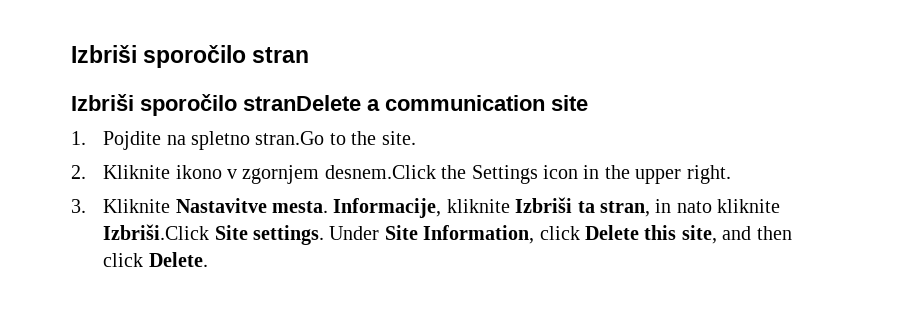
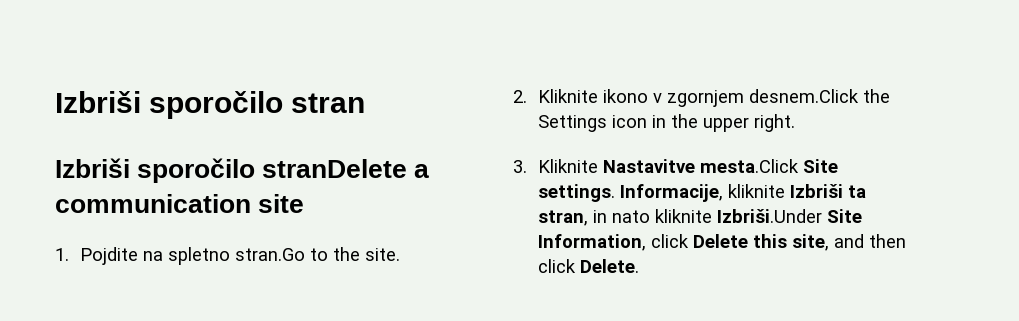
- 3. Kliknite Nastavitve mesta.
+ 3. Kliknite Nastavitve mesta.Click Site settings.
- Informacije, kliknite Izbriši ta stran, in nato kliknite Izbriši.Click Site settings. Under Site Information, click Delete this site, and then click Delete.
+ Informacije, kliknite Izbriši ta stran, in nato kliknite Izbriši.Under Site Information, click Delete this site, and then click Delete.

